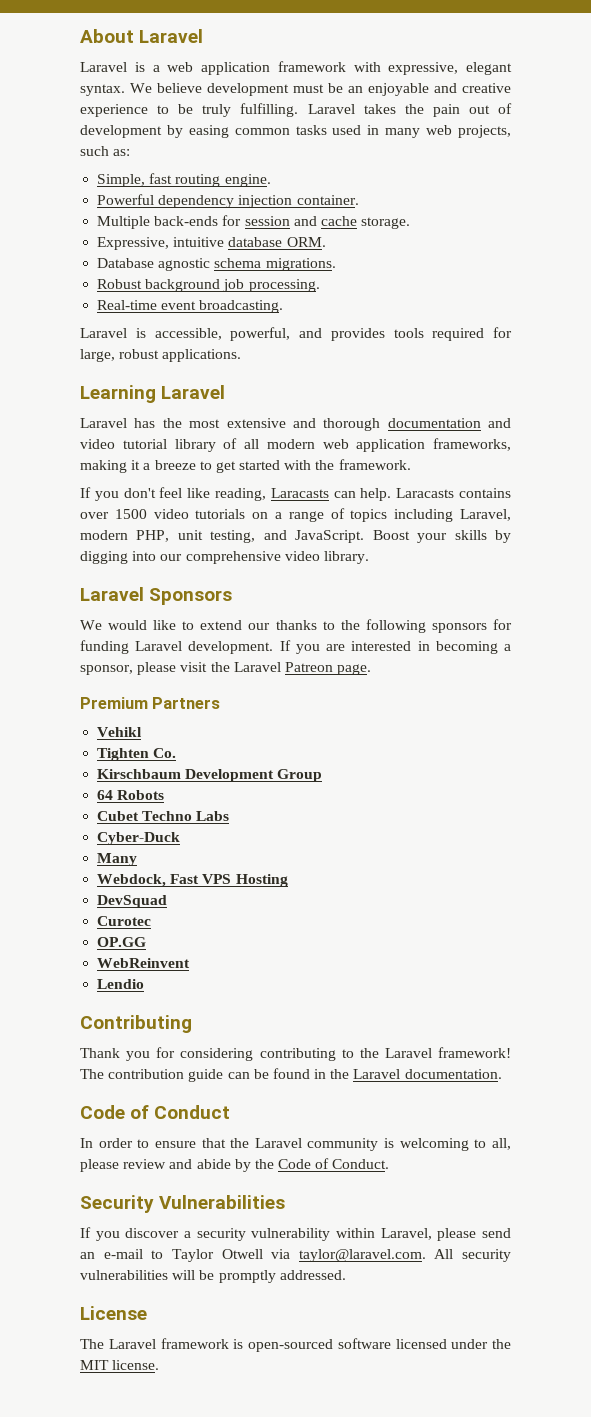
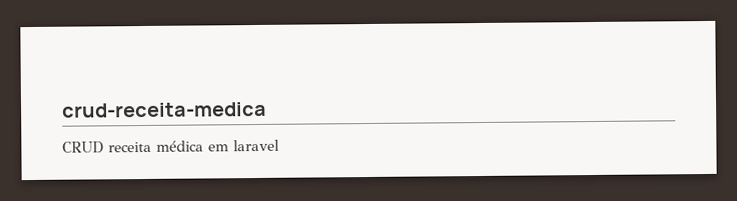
- About Laravel
- Laravel is a web application framework with expressive, elegant syntax. We believe development must be an enjoyable and creative experience to be truly fulfilling. Laravel takes the pain out of development by easing common tasks used in many web projects, such as:
- Simple, fast routing engine.
- Powerful dependency injection container.
- Multiple back-ends for session and cache storage.
- Expressive, intuitive database ORM.
- Database agnostic schema migrations.
- Robust background job processing.
- Real-time event broadcasting.
- Laravel is accessible, powerful, and provides tools required for large, robust applications.
- Learning Laravel
- Laravel has the most extensive and thorough documentation and video tutorial library of all modern web application frameworks, making it a breeze to get started with the framework.
- If you don't feel like reading, Laracasts can help. Laracasts contains over 1500 video tutorials on a range of topics including Laravel, modern PHP, unit testing, and JavaScript. Boost your skills by digging into our comprehensive video library.
- Laravel Sponsors
- We would like to extend our thanks to the following sponsors for funding Laravel development. If you are interested in becoming a sponsor, please visit the Laravel Patreon page.
- Premium Partners
- Vehikl
- Tighten Co.
- Kirschbaum Development Group
- 64 Robots
- Cubet Techno Labs
- Cyber-Duck
- Many
- Webdock, Fast VPS Hosting
- DevSquad
- Curotec
- OP.GG
- WebReinvent
- Lendio
- Contributing
- Thank you for considering contributing to the Laravel framework! The contribution guide can be found in the Laravel documentation.
- Code of Conduct
- In order to ensure that the Laravel community is welcoming to all, please review and abide by the Code of Conduct.
- Security Vulnerabilities
- If you discover a security vulnerability within Laravel, please send an e-mail to Taylor Otwell via taylor@laravel.com. All security vulnerabilities will be promptly addressed.
- License
- The Laravel framework is open-sourced software licensed under the MIT license.
+ crud-receita-medica
+ CRUD receita médica em laravel

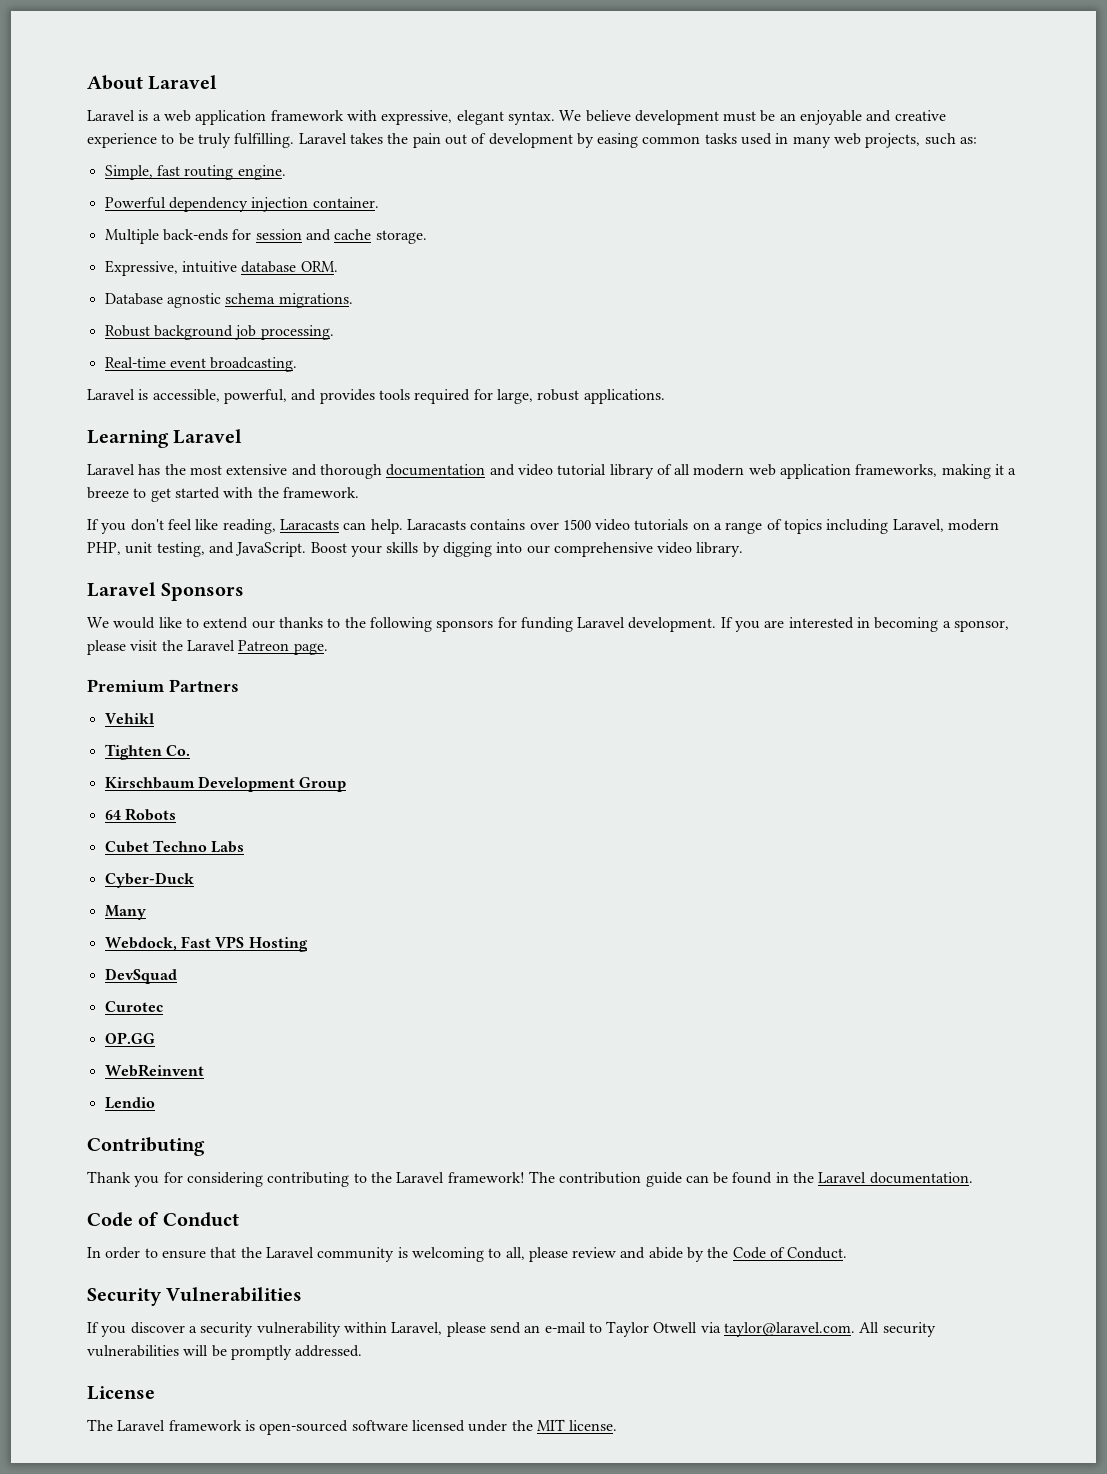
- crud-receita-medica
- CRUD receita médica em laravel
+ About Laravel
+ Laravel is a web application framework with expressive, elegant syntax. We believe development must be an enjoyable and creative experience to be truly fulfilling. Laravel takes the pain out of development by easing common tasks used in many web projects, such as:
+ Simple, fast routing engine.
+ Powerful dependency injection container.
+ Multiple back-ends for session and cache storage.
+ Expressive, intuitive database ORM.
+ Database agnostic schema migrations.
+ Robust background job processing.
+ Real-time event broadcasting.
+ Laravel is accessible, powerful, and provides tools required for large, robust applications.
+ Learning Laravel
+ Laravel has the most extensive and thorough documentation and video tutorial library of all modern web application frameworks, making it a breeze to get started with the framework.
+ If you don't feel like reading, Laracasts can help. Laracasts contains over 1500 video tutorials on a range of topics including Laravel, modern PHP, unit testing, and JavaScript. Boost your skills by digging into our comprehensive video library.
+ Laravel Sponsors
+ We would like to extend our thanks to the following sponsors for funding Laravel development. If you are interested in becoming a sponsor, please visit the Laravel Patreon page.
+ Premium Partners
+ Vehikl
+ Tighten Co.
+ Kirschbaum Development Group
+ 64 Robots
+ Cubet Techno Labs
+ Cyber-Duck
+ Many
+ Webdock, Fast VPS Hosting
+ DevSquad
+ Curotec
+ OP.GG
+ WebReinvent
+ Lendio
+ Contributing
+ Thank you for considering contributing to the Laravel framework! The contribution guide can be found in the Laravel documentation.
+ Code of Conduct
+ In order to ensure that the Laravel community is welcoming to all, please review and abide by the Code of Conduct.
+ Security Vulnerabilities
+ If you discover a security vulnerability within Laravel, please send an e-mail to Taylor Otwell via taylor@laravel.com. All security vulnerabilities will be promptly addressed.
+ License
+ The Laravel framework is open-sourced software licensed under the MIT license.

